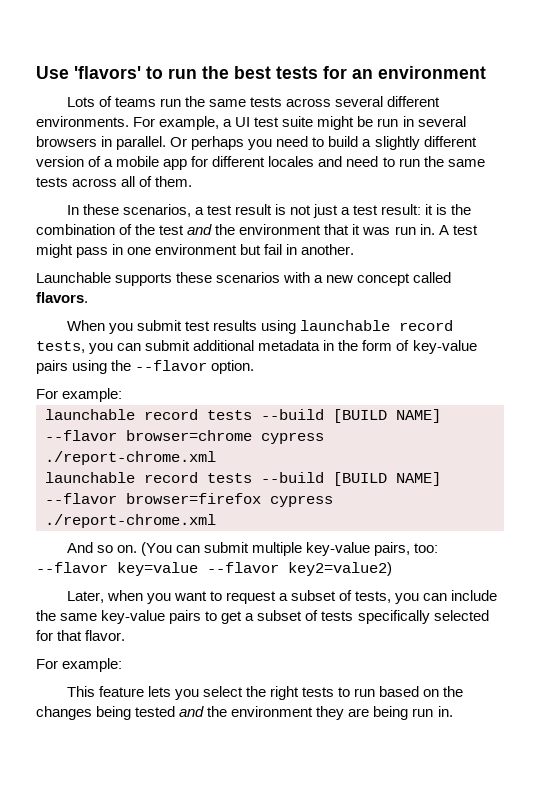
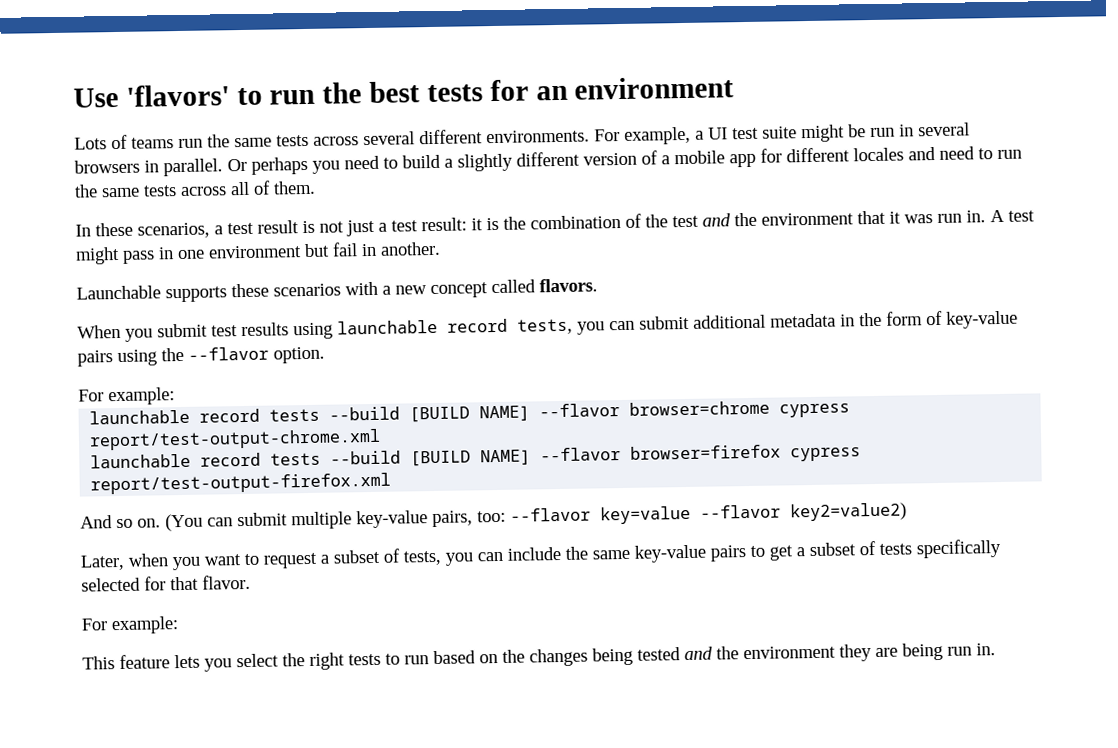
- launchable record tests --build [BUILD NAME] --flavor browser=chrome cypress ./report-chrome.xml
+ launchable record tests --build [BUILD NAME] --flavor browser=chrome cypress report/test-output-chrome.xml
- launchable record tests --build [BUILD NAME] --flavor browser=firefox cypress ./report-chrome.xml
+ launchable record tests --build [BUILD NAME] --flavor browser=firefox cypress report/test-output-firefox.xml

